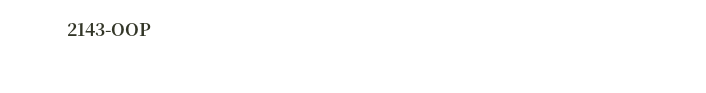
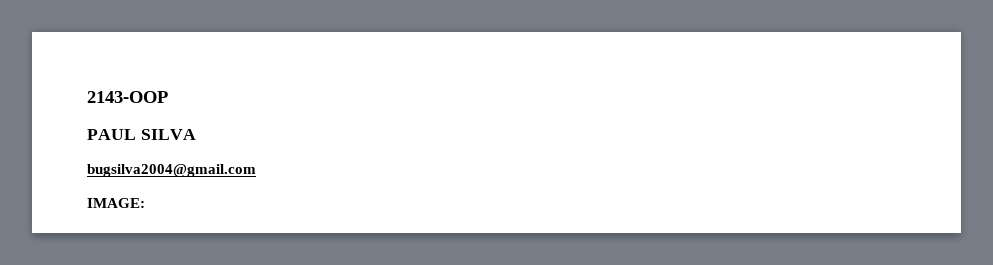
+ PAUL SILVA
+ bugsilva2004@gmail.com
+ IMAGE:

